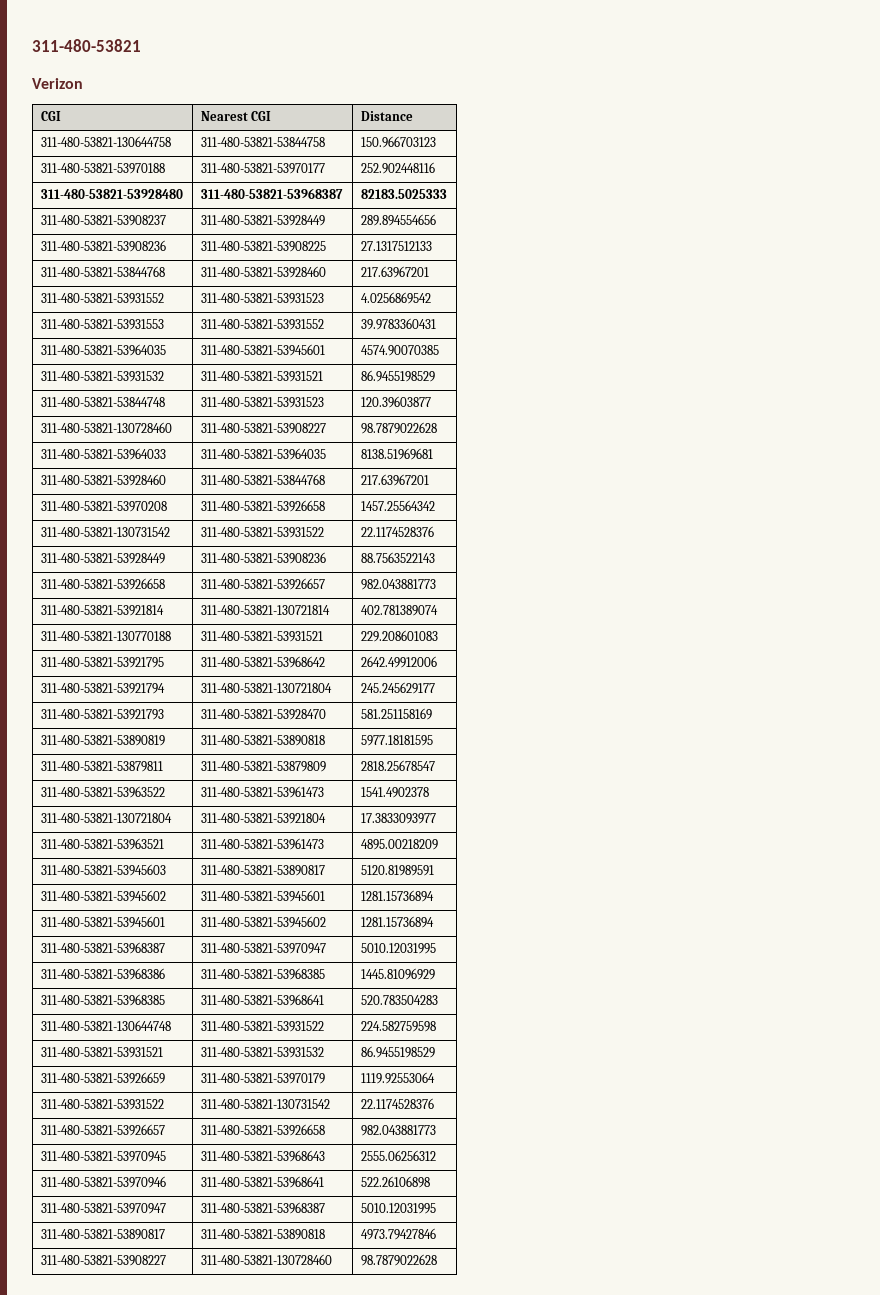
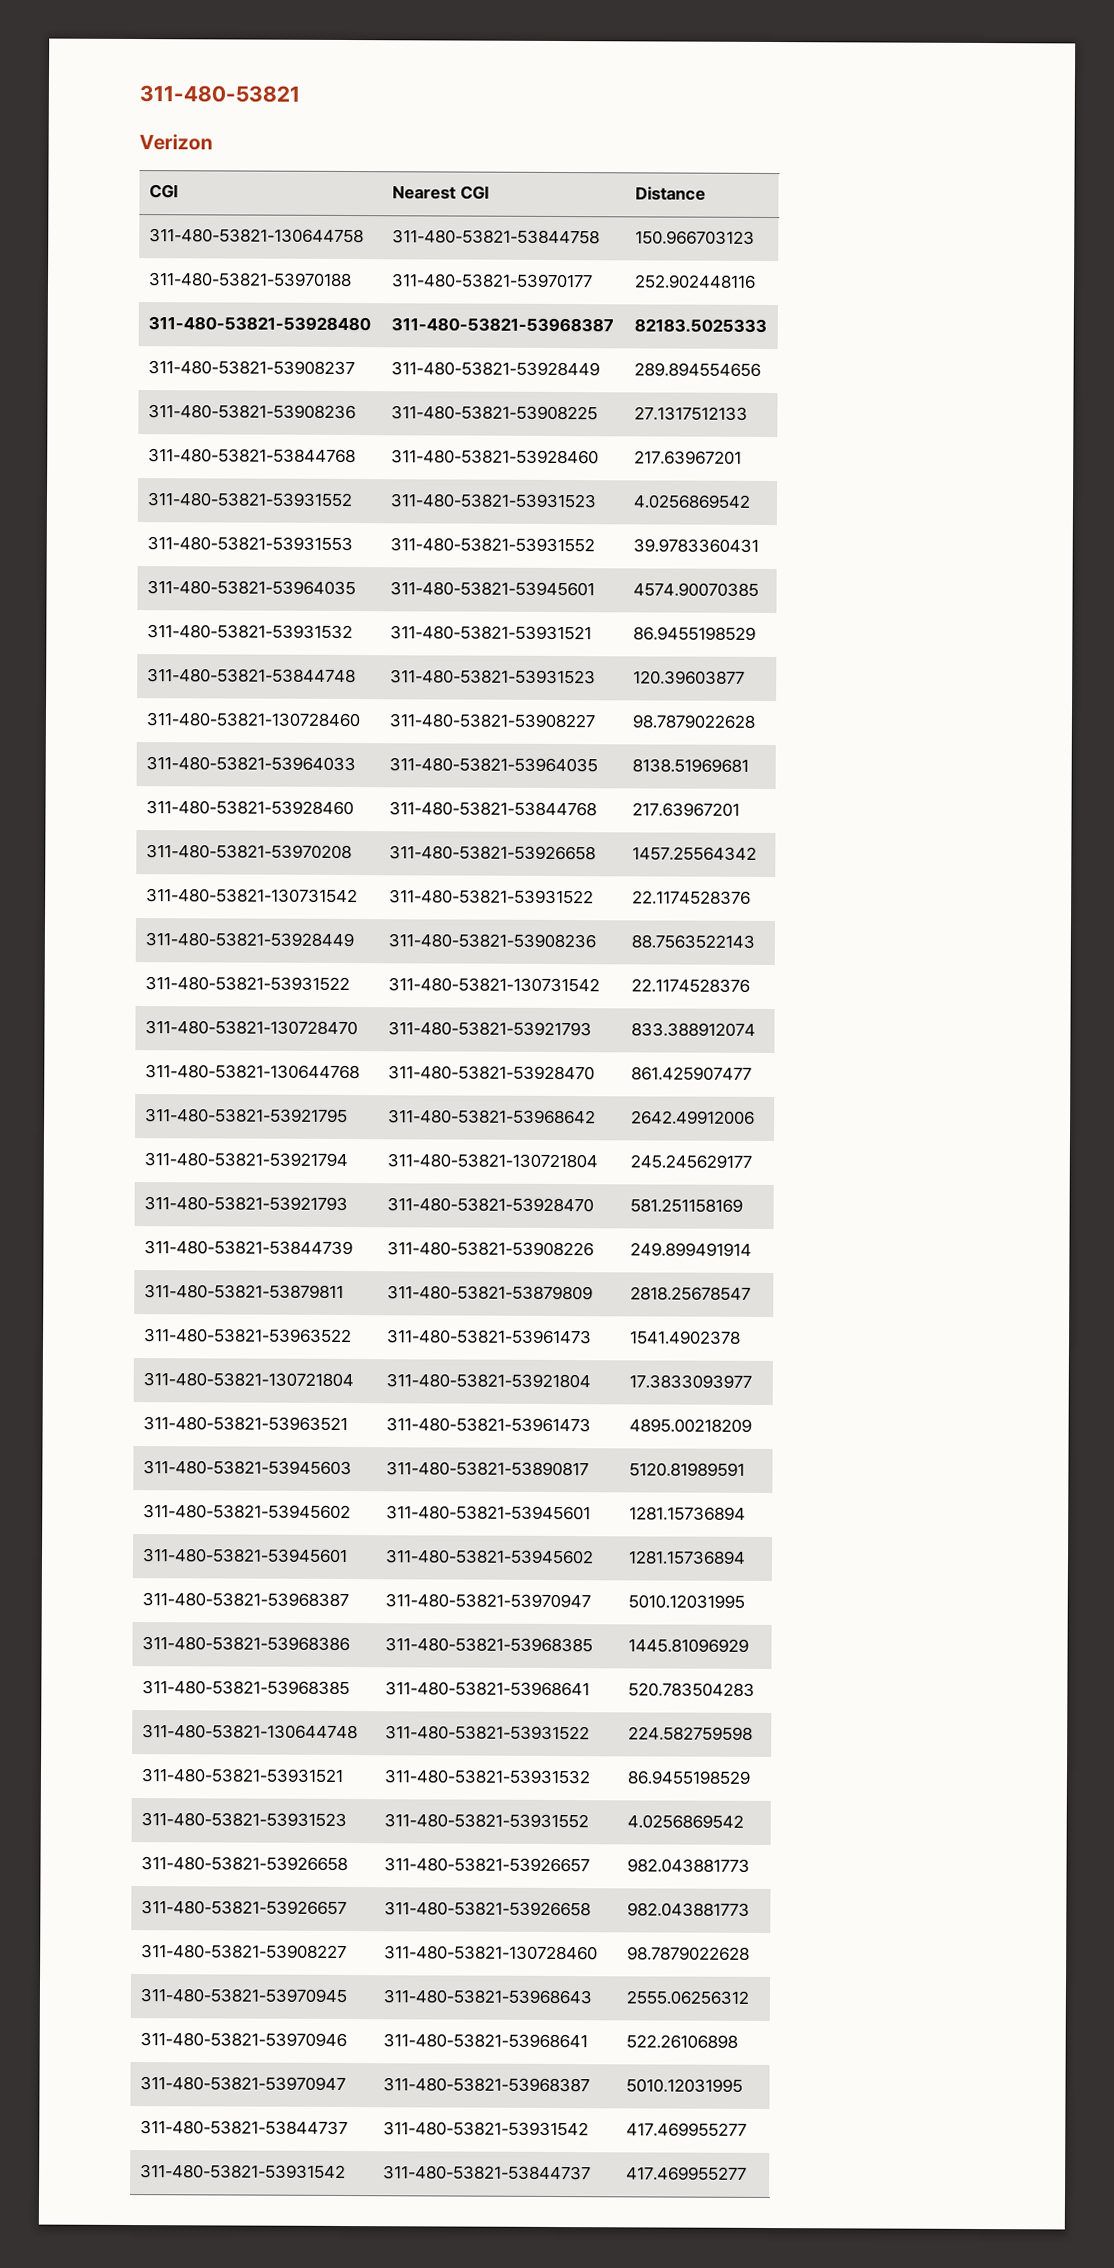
- 311-480-53821-53926658 | 311-480-53821-53926657 | 982.043881773
- 311-480-53821-53921814 | 311-480-53821-130721814 | 402.781389074
- 311-480-53821-130770188 | 311-480-53821-53931521 | 229.208601083
+ 311-480-53821-53931522 | 311-480-53821-130731542 | 22.1174528376
+ 311-480-53821-130728470 | 311-480-53821-53921793 | 833.388912074
+ 311-480-53821-130644768 | 311-480-53821-53928470 | 861.425907477
- 311-480-53821-53890819 | 311-480-53821-53890818 | 5977.18181595
+ 311-480-53821-53844739 | 311-480-53821-53908226 | 249.899491914
- 311-480-53821-53926659 | 311-480-53821-53970179 | 1119.92553064
- 311-480-53821-53931522 | 311-480-53821-130731542 | 22.1174528376
+ 311-480-53821-53931523 | 311-480-53821-53931552 | 4.0256869542
+ 311-480-53821-53926658 | 311-480-53821-53926657 | 982.043881773
+ 311-480-53821-53908227 | 311-480-53821-130728460 | 98.7879022628
- 311-480-53821-53890817 | 311-480-53821-53890818 | 4973.79427846
- 311-480-53821-53908227 | 311-480-53821-130728460 | 98.7879022628
+ 311-480-53821-53844737 | 311-480-53821-53931542 | 417.469955277
+ 311-480-53821-53931542 | 311-480-53821-53844737 | 417.469955277

